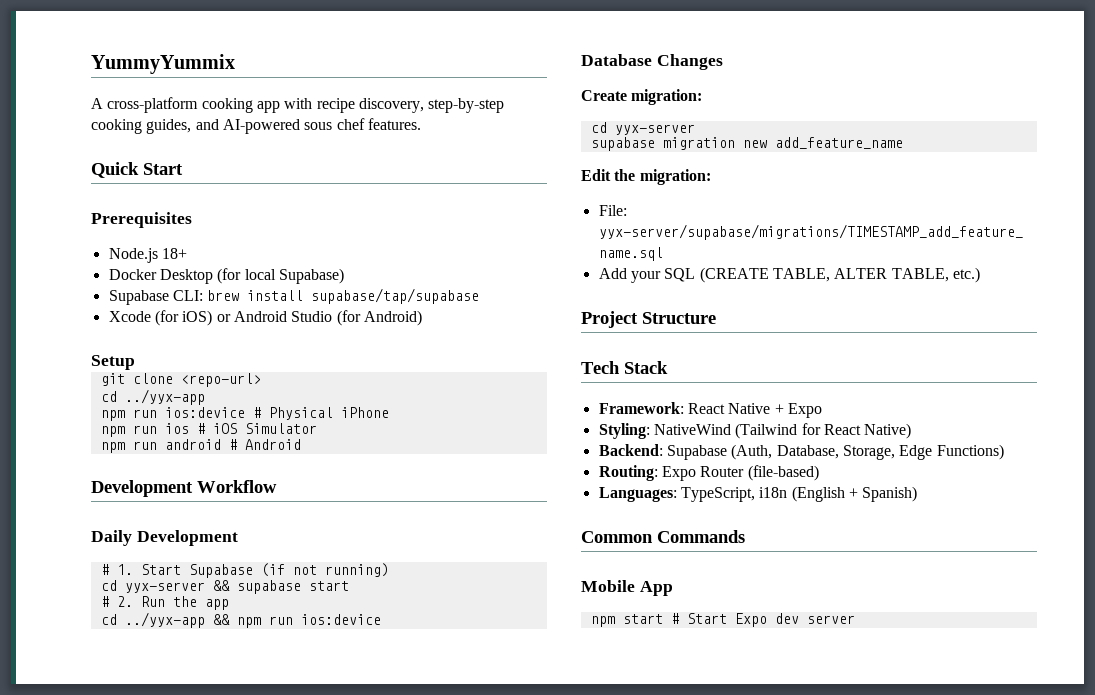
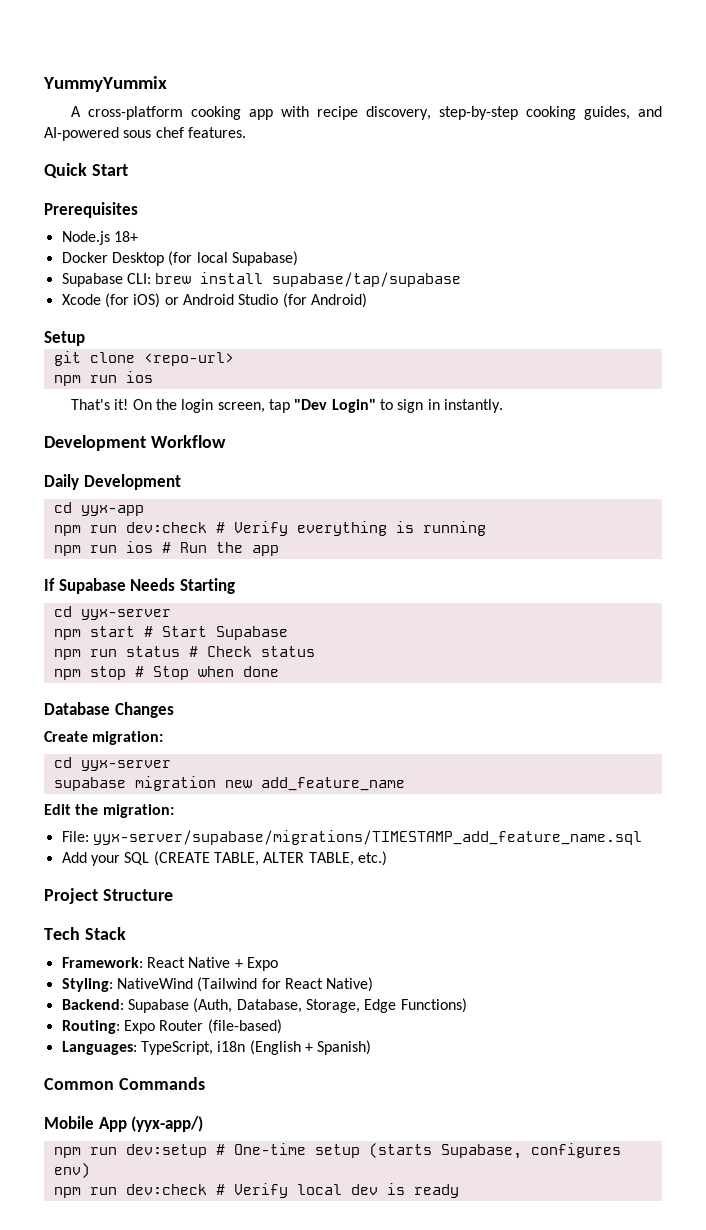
  git clone <repo-url>
- cd ../yyx-app
- npm run ios:device # Physical iPhone
- npm run ios # iOS Simulator
- npm run android # Android
+ npm run ios
+ That's it! On the login screen, tap "Dev Login" to sign in instantly.
  Development Workflow
  Daily Development
- # 1. Start Supabase (if not running)
- cd yyx-server && supabase start
- # 2. Run the app
- cd ../yyx-app && npm run ios:device
+ cd yyx-app
+ npm run dev:check # Verify everything is running
+ npm run ios # Run the app
+ If Supabase Needs Starting
+ cd yyx-server
+ npm start # Start Supabase
+ npm run status # Check status
+ npm stop # Stop when done
- Mobile App
- npm start # Start Expo dev server
+ Mobile App (yyx-app/)
+ npm run dev:setup # One-time setup (starts Supabase, configures env)
+ npm run dev:check # Verify local dev is ready

